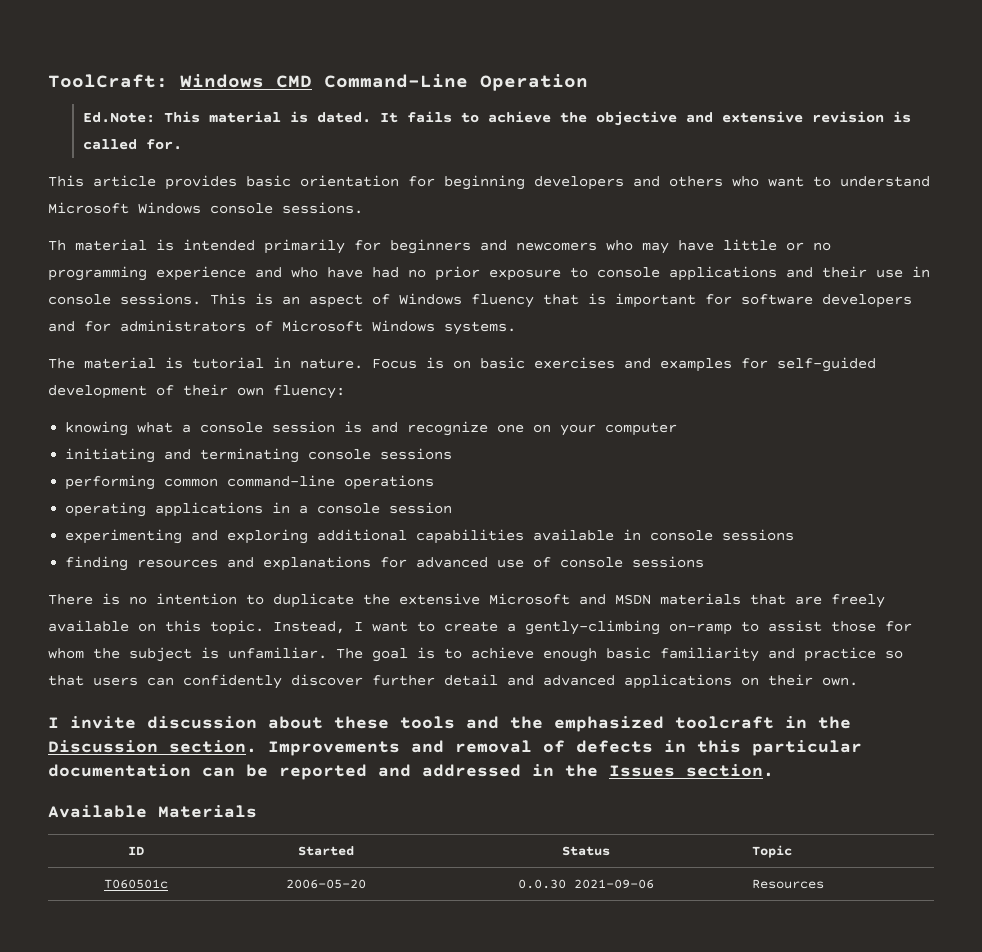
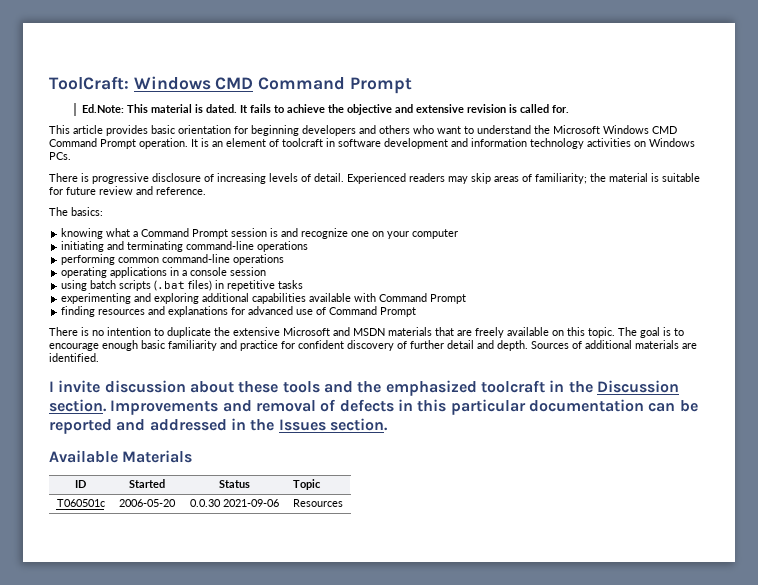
- ToolCraft: Windows CMD Command-Line Operation
+ ToolCraft: Windows CMD Command Prompt
- This article provides basic orientation for beginning developers and others who want to understand Microsoft Windows console sessions.
- Th material is intended primarily for beginners and newcomers who may have little or no programming experience and who have had no prior exposure to console applications and their use in console sessions. This is an aspect of Windows fluency that is important for software developers and for administrators of Microsoft Windows systems.
- The material is tutorial in nature. Focus is on basic exercises and examples for self-guided development of their own fluency:
+ This article provides basic orientation for beginning developers and others who want to understand the Microsoft Windows CMD Command Prompt operation. It is an element of toolcraft in software development and information technology activities on Windows PCs.
+ There is progressive disclosure of increasing levels of detail. Experienced readers may skip areas of familiarity; the material is suitable for future review and reference.
+ The basics:
- knowing what a console session is and recognize one on your computer
+ knowing what a Command Prompt session is and recognize one on your computer
- initiating and terminating console sessions
+ initiating and terminating command-line operations
+ using batch scripts (.bat files) in repetitive tasks
- experimenting and exploring additional capabilities available in console sessions
+ experimenting and exploring additional capabilities available with Command Prompt
- finding resources and explanations for advanced use of console sessions
+ finding resources and explanations for advanced use of Command Prompt
- Instead, I want to create a gently-climbing on-ramp to assist those for whom the subject is unfamiliar.
- The goal is to achieve enough basic familiarity and practice so that users can confidently discover further detail and advanced applications on their own.
+ The goal is to encourage enough basic familiarity and practice for confident discovery of further detail and depth. Sources of additional materials are identified.

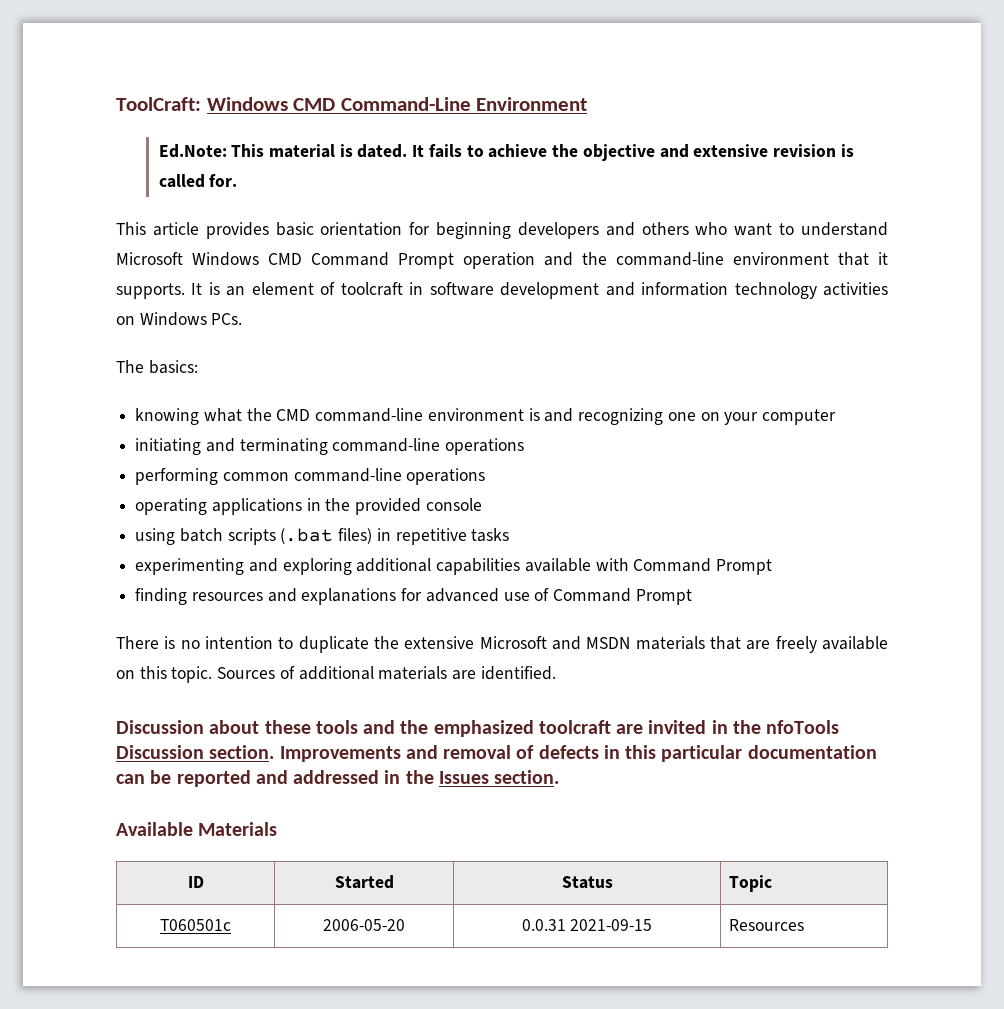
- ToolCraft: Windows CMD Command Prompt
+ ToolCraft: Windows CMD Command-Line Environment
- This article provides basic orientation for beginning developers and others who want to understand the Microsoft Windows CMD Command Prompt operation.
+ This article provides basic orientation for beginning developers and others who want to understand Microsoft Windows CMD Command Prompt operation and the command-line environment that it supports.
- There is progressive disclosure of increasing levels of detail. Experienced readers may skip areas of familiarity; the material is suitable for future review and reference.
- knowing what a Command Prompt session is and recognize one on your computer
+ knowing what the CMD command-line environment is and recognizing one on your computer
- operating applications in a console session
+ operating applications in the provided console
- The goal is to encourage enough basic familiarity and practice for confident discovery of further detail and depth.
- I invite discussion about these tools and the emphasized toolcraft in the Discussion section.
+ Discussion about these tools and the emphasized toolcraft are invited in the nfoTools Discussion section.
- T060501c | 2006-05-20 | 0.0.30 2021-09-06 | Resources
+ T060501c | 2006-05-20 | 0.0.31 2021-09-15 | Resources

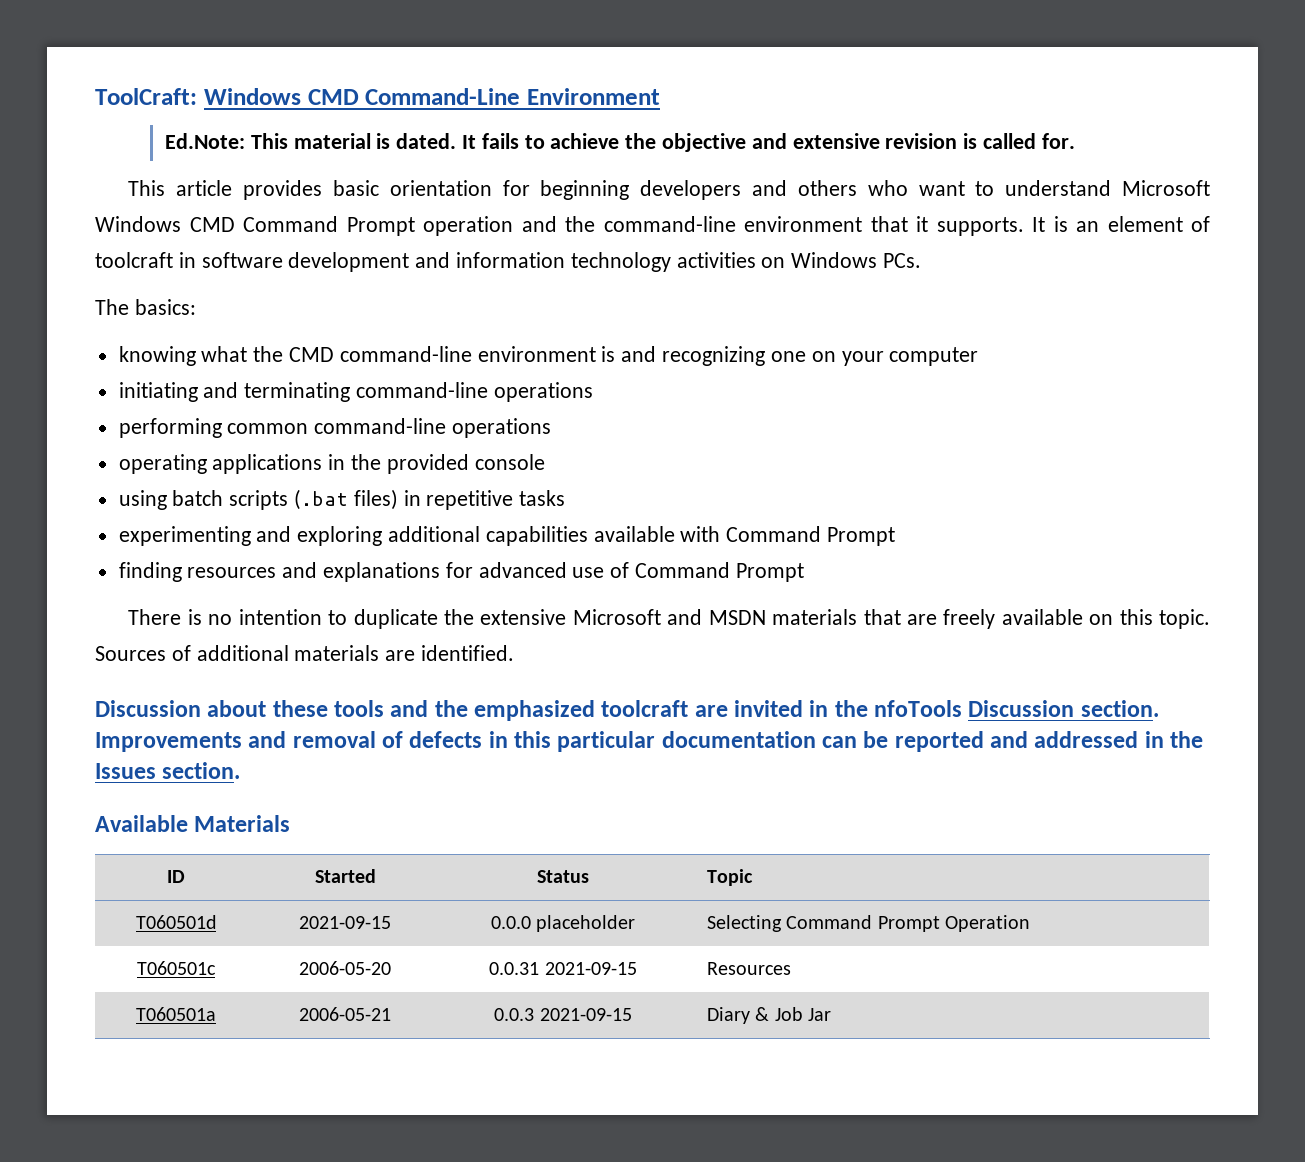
+ T060501d | 2021-09-15 | 0.0.0 placeholder | Selecting Command Prompt Operation
+ T060501a | 2006-05-21 | 0.0.3 2021-09-15 | Diary & Job Jar

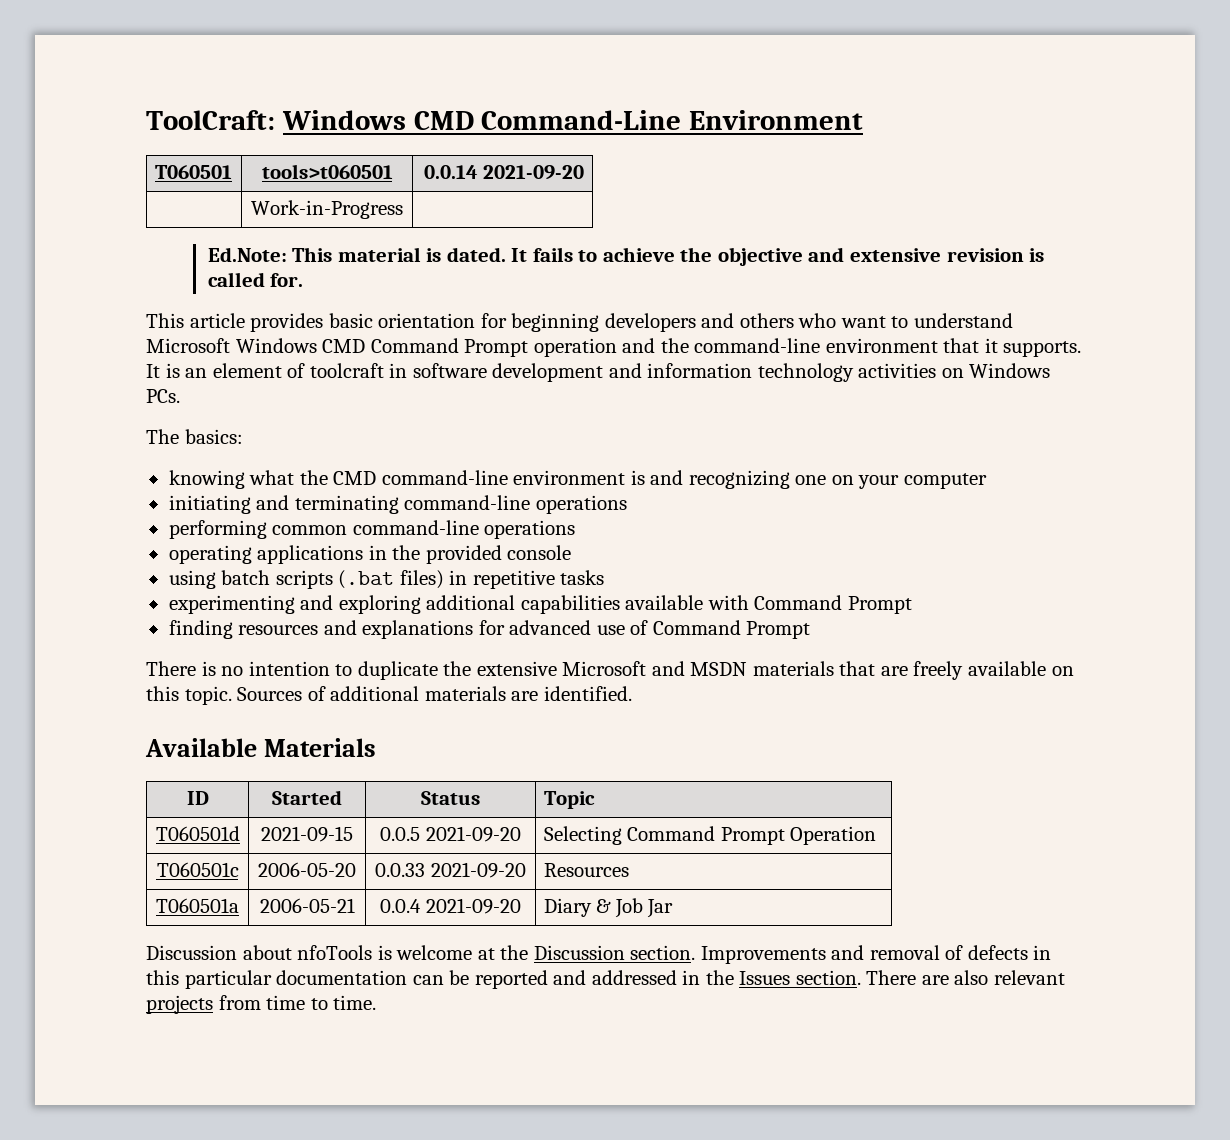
+ T060501 | tools>t060501 | 0.0.14 2021-09-20
+ | Work-in-Progress |
- Discussion about these tools and the emphasized toolcraft are invited in the nfoTools Discussion section.
+ Available Materials
+ ID | Started | Status | Topic
+ T060501d | 2021-09-15 | 0.0.5 2021-09-20 | Selecting Command Prompt Operation
+ T060501c | 2006-05-20 | 0.0.33 2021-09-20 | Resources
+ T060501a | 2006-05-21 | 0.0.4 2021-09-20 | Diary & Job Jar
+ Discussion about nfoTools is welcome at the Discussion section.
- Improvements and removal of defects in this particular documentation can be reported and addressed in the Issues section.
- Available Materials
- ID | Started | Status | Topic
- T060501d | 2021-09-15 | 0.0.0 placeholder | Selecting Command Prompt Operation
- T060501c | 2006-05-20 | 0.0.31 2021-09-15 | Resources
- T060501a | 2006-05-21 | 0.0.3 2021-09-15 | Diary & Job Jar
+ Improvements and removal of defects in this particular documentation can be reported and addressed in the Issues section. There are also relevant projects from time to time.

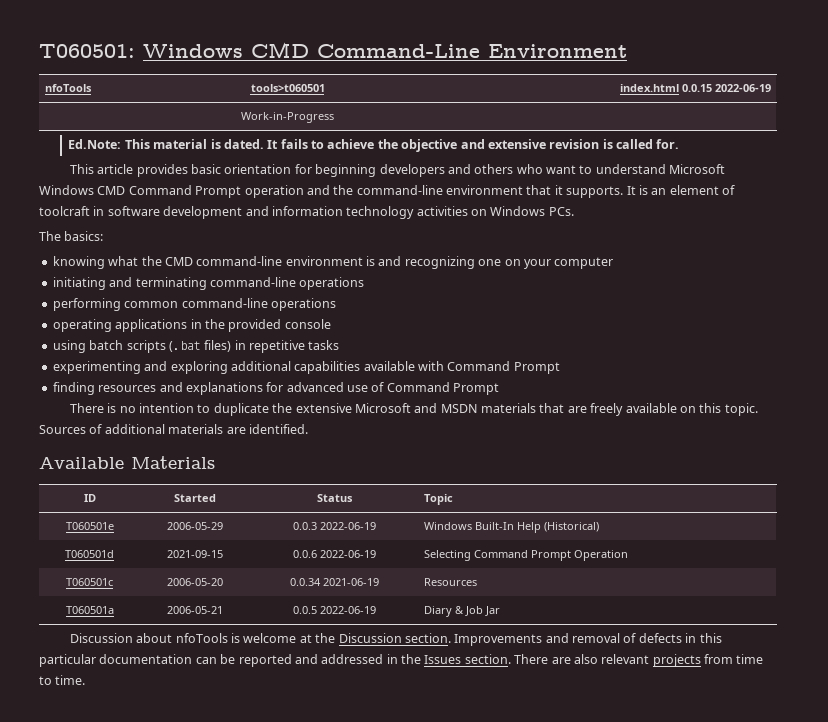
- ToolCraft: Windows CMD Command-Line Environment
+ T060501: Windows CMD Command-Line Environment
- T060501 | tools>t060501 | 0.0.14 2021-09-20
+ nfoTools | tools>t060501 | index.html 0.0.15 2022-06-19
+ T060501e | 2006-05-29 | 0.0.3 2022-06-19 | Windows Built-In Help (Historical)
- T060501d | 2021-09-15 | 0.0.5 2021-09-20 | Selecting Command Prompt Operation
+ T060501d | 2021-09-15 | 0.0.6 2022-06-19 | Selecting Command Prompt Operation
- T060501c | 2006-05-20 | 0.0.33 2021-09-20 | Resources
+ T060501c | 2006-05-20 | 0.0.34 2021-06-19 | Resources
- T060501a | 2006-05-21 | 0.0.4 2021-09-20 | Diary & Job Jar
+ T060501a | 2006-05-21 | 0.0.5 2022-06-19 | Diary & Job Jar

